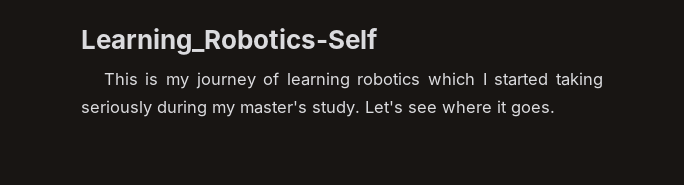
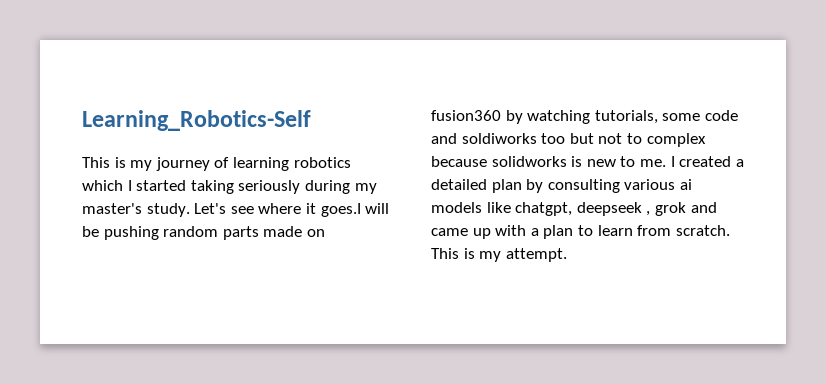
- Let's see where it goes.
+ Let's see where it goes.I will be pushing random parts made on fusion360 by watching tutorials, some code and soldiworks too but not to complex because solidworks is new to me. I created a detailed plan by consulting various ai models like chatgpt, deepseek , grok and came up with a plan to learn from scratch. This is my attempt.

